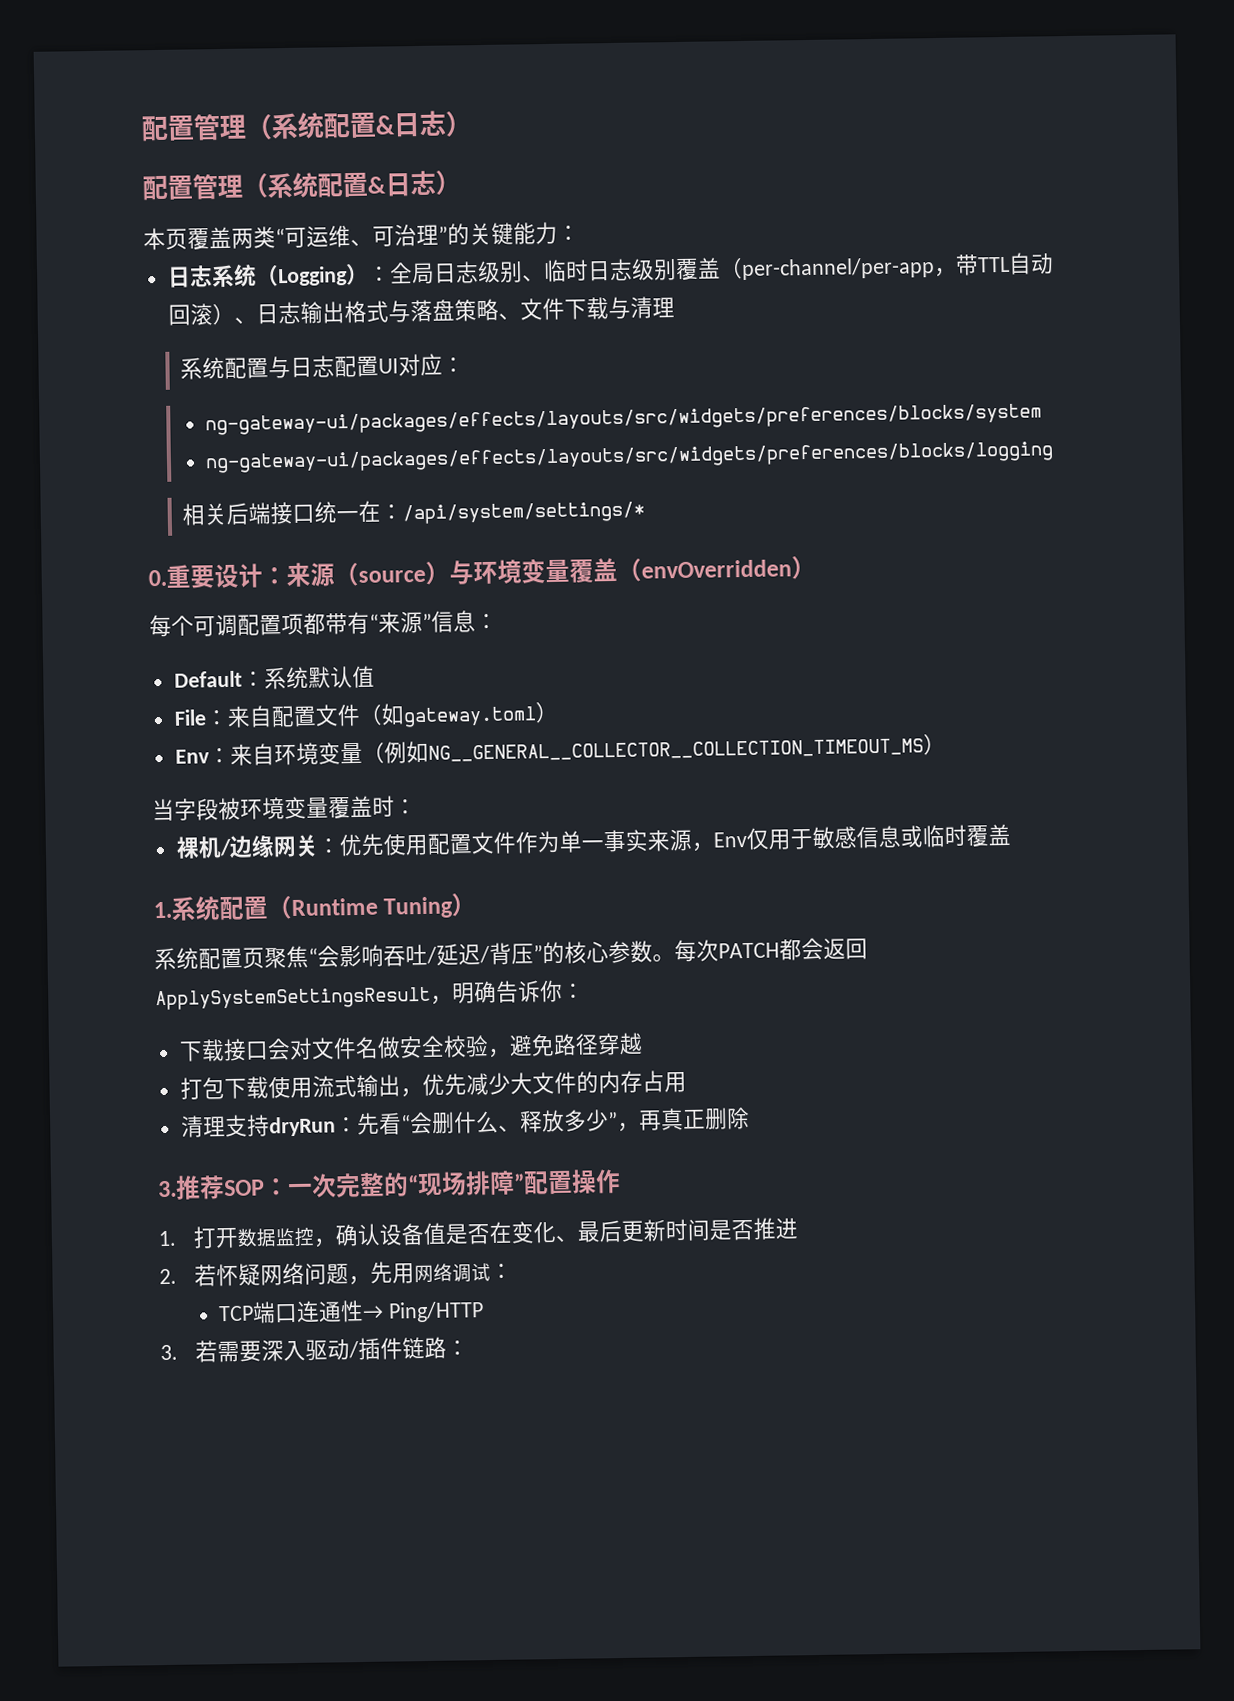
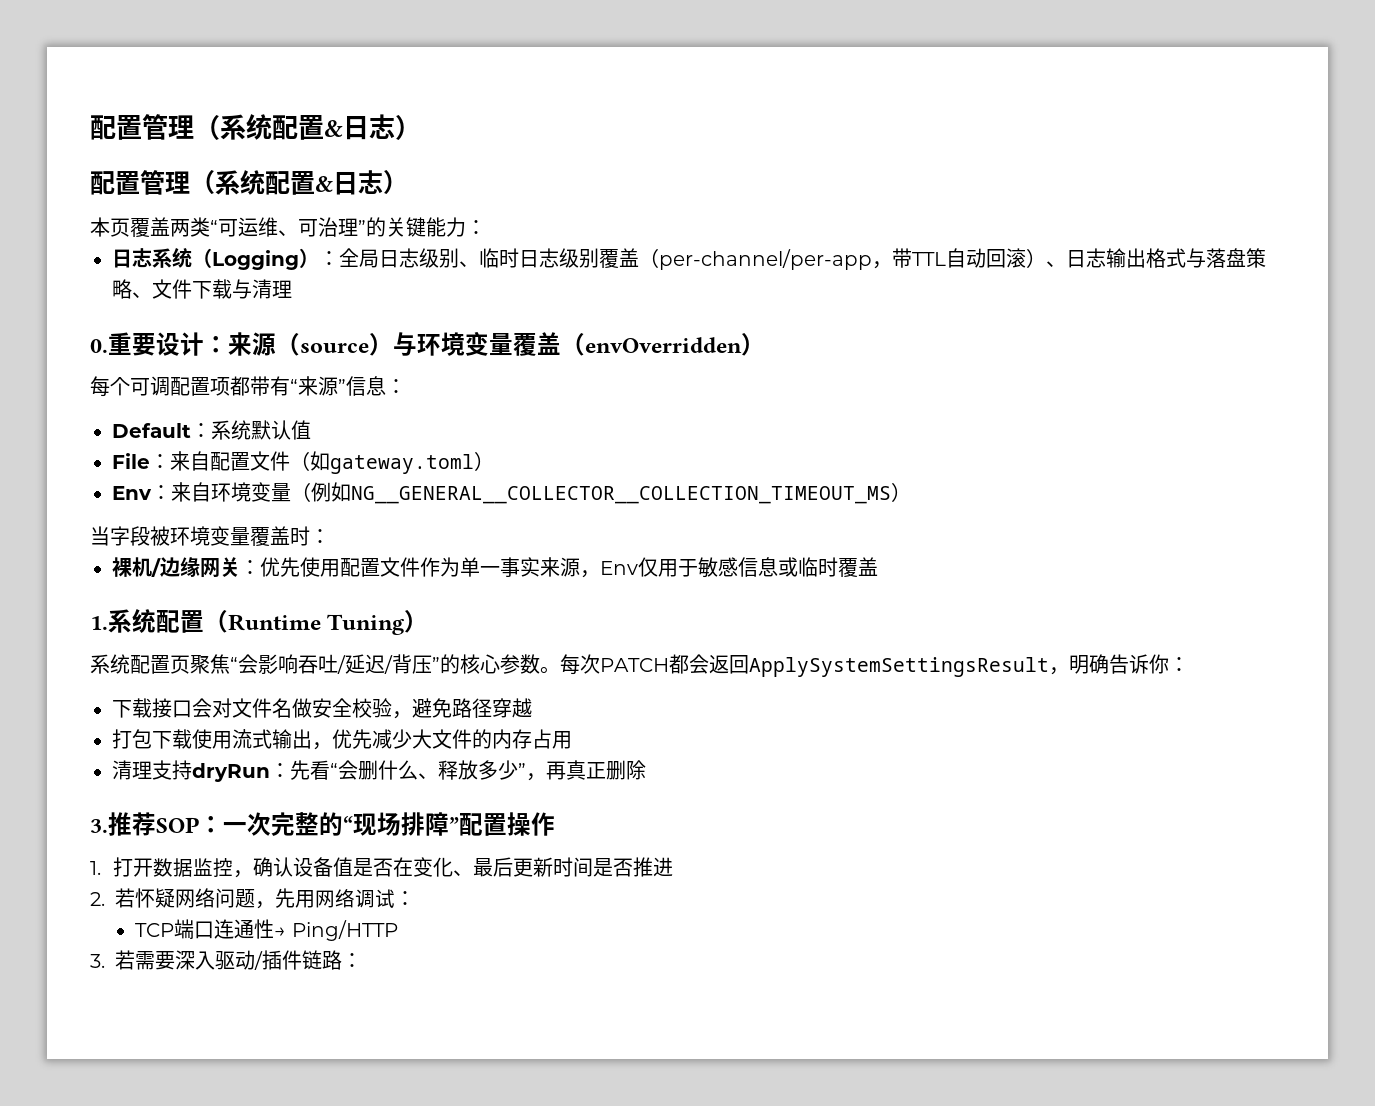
- 系统配置与日志配置UI对应：
- ng-gateway-ui/packages/effects/layouts/src/widgets/preferences/blocks/system
- ng-gateway-ui/packages/effects/layouts/src/widgets/preferences/blocks/logging
- 相关后端接口统一在：/api/system/settings/*

